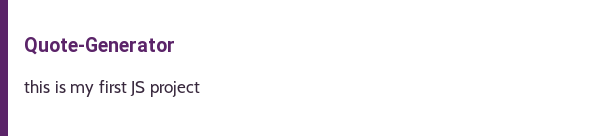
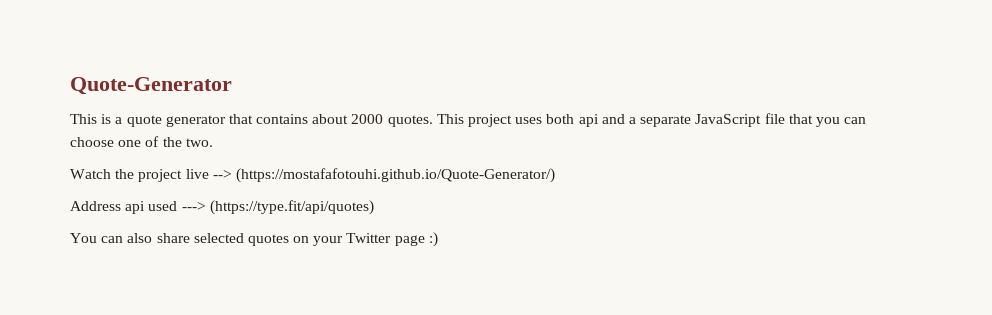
- this is my first JS project
+ This is a quote generator that contains about 2000 quotes. This project uses both api and a separate JavaScript file that you can choose one of the two.
+ Watch the project live --> (https://mostafafotouhi.github.io/Quote-Generator/)
+ Address api used ---> (https://type.fit/api/quotes)
+ You can also share selected quotes on your Twitter page :)

